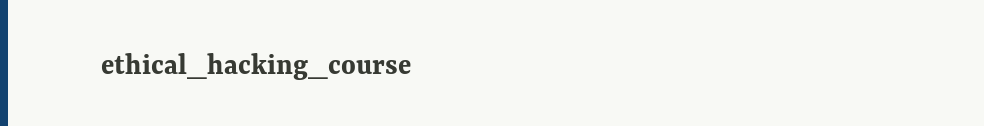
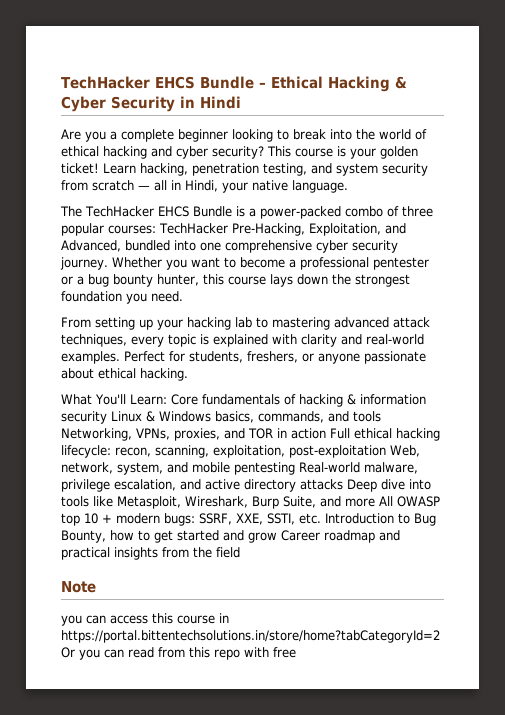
- ethical_hacking_course
+ TechHacker EHCS Bundle – Ethical Hacking & Cyber Security in Hindi
+ Are you a complete beginner looking to break into the world of ethical hacking and cyber security? This course is your golden ticket! Learn hacking, penetration testing, and system security from scratch — all in Hindi, your native language.
+ The TechHacker EHCS Bundle is a power-packed combo of three popular courses: TechHacker Pre-Hacking, Exploitation, and Advanced, bundled into one comprehensive cyber security journey. Whether you want to become a professional pentester or a bug bounty hunter, this course lays down the strongest foundation you need.
+ From setting up your hacking lab to mastering advanced attack techniques, every topic is explained with clarity and real-world examples. Perfect for students, freshers, or anyone passionate about ethical hacking.
+ What You'll Learn: Core fundamentals of hacking & information security Linux & Windows basics, commands, and tools Networking, VPNs, proxies, and TOR in action Full ethical hacking lifecycle: recon, scanning, exploitation, post-exploitation Web, network, system, and mobile pentesting Real-world malware, privilege escalation, and active directory attacks Deep dive into tools like Metasploit, Wireshark, Burp Suite, and more All OWASP top 10 + modern bugs: SSRF, XXE, SSTI, etc. Introduction to Bug Bounty, how to get started and grow Career roadmap and practical insights from the field
+ Note
+ you can access this course in https://portal.bittentechsolutions.in/store/home?tabCategoryId=2 Or you can read from this repo with free

